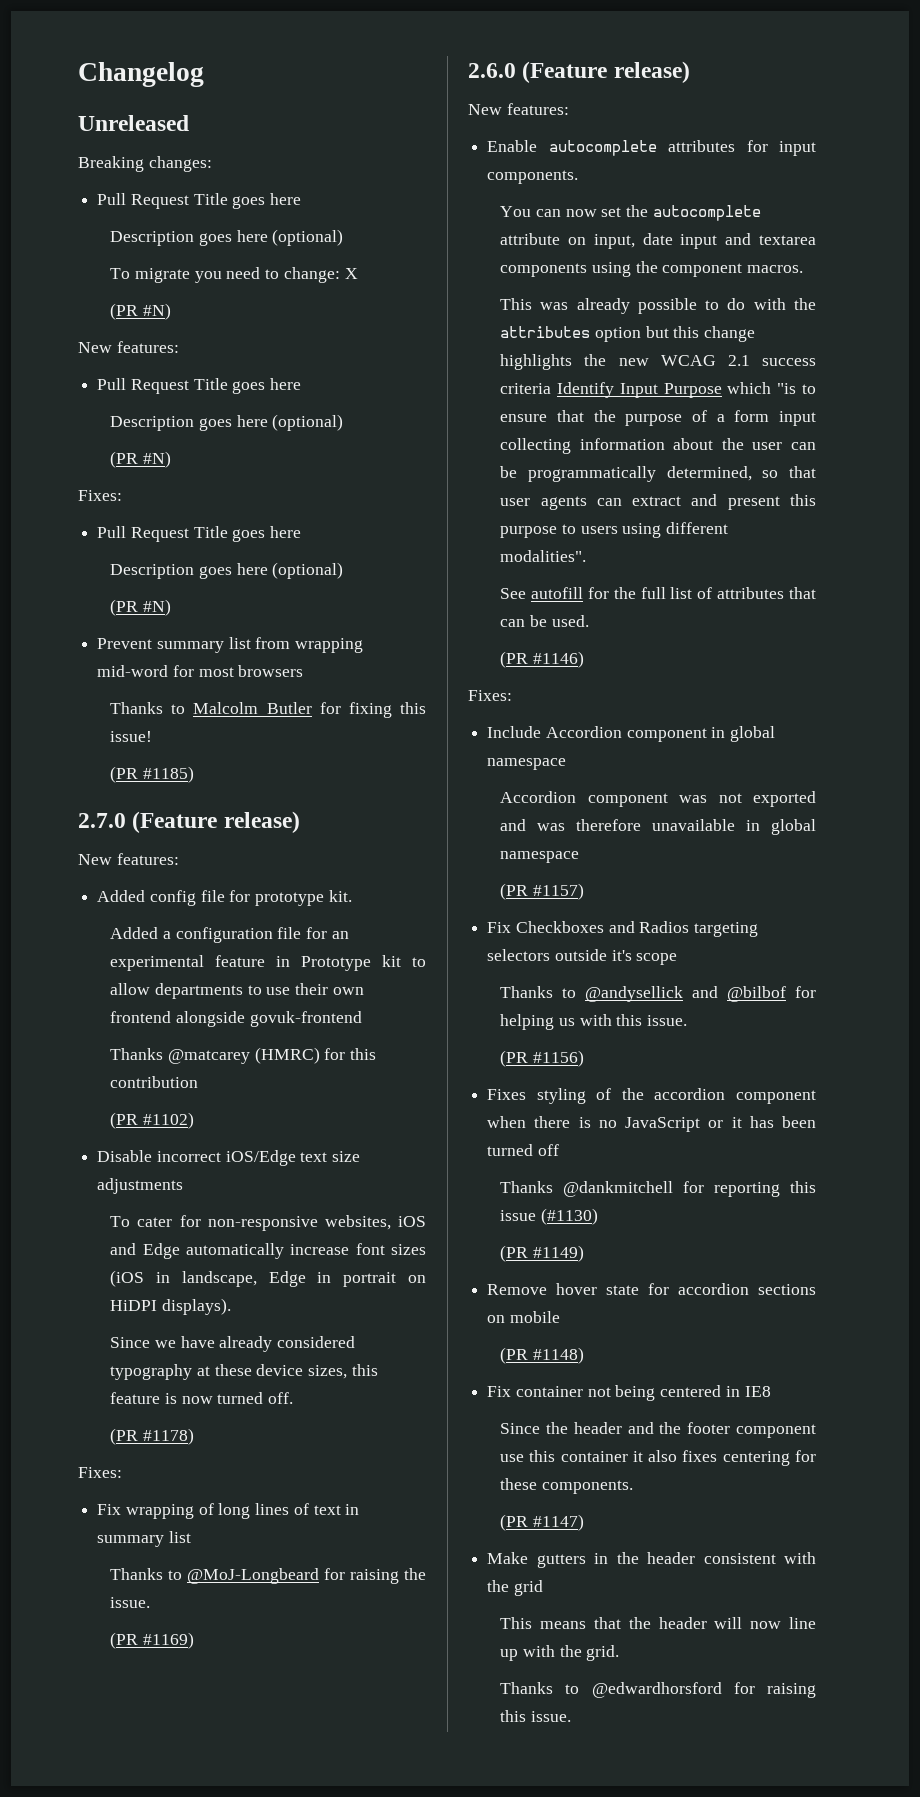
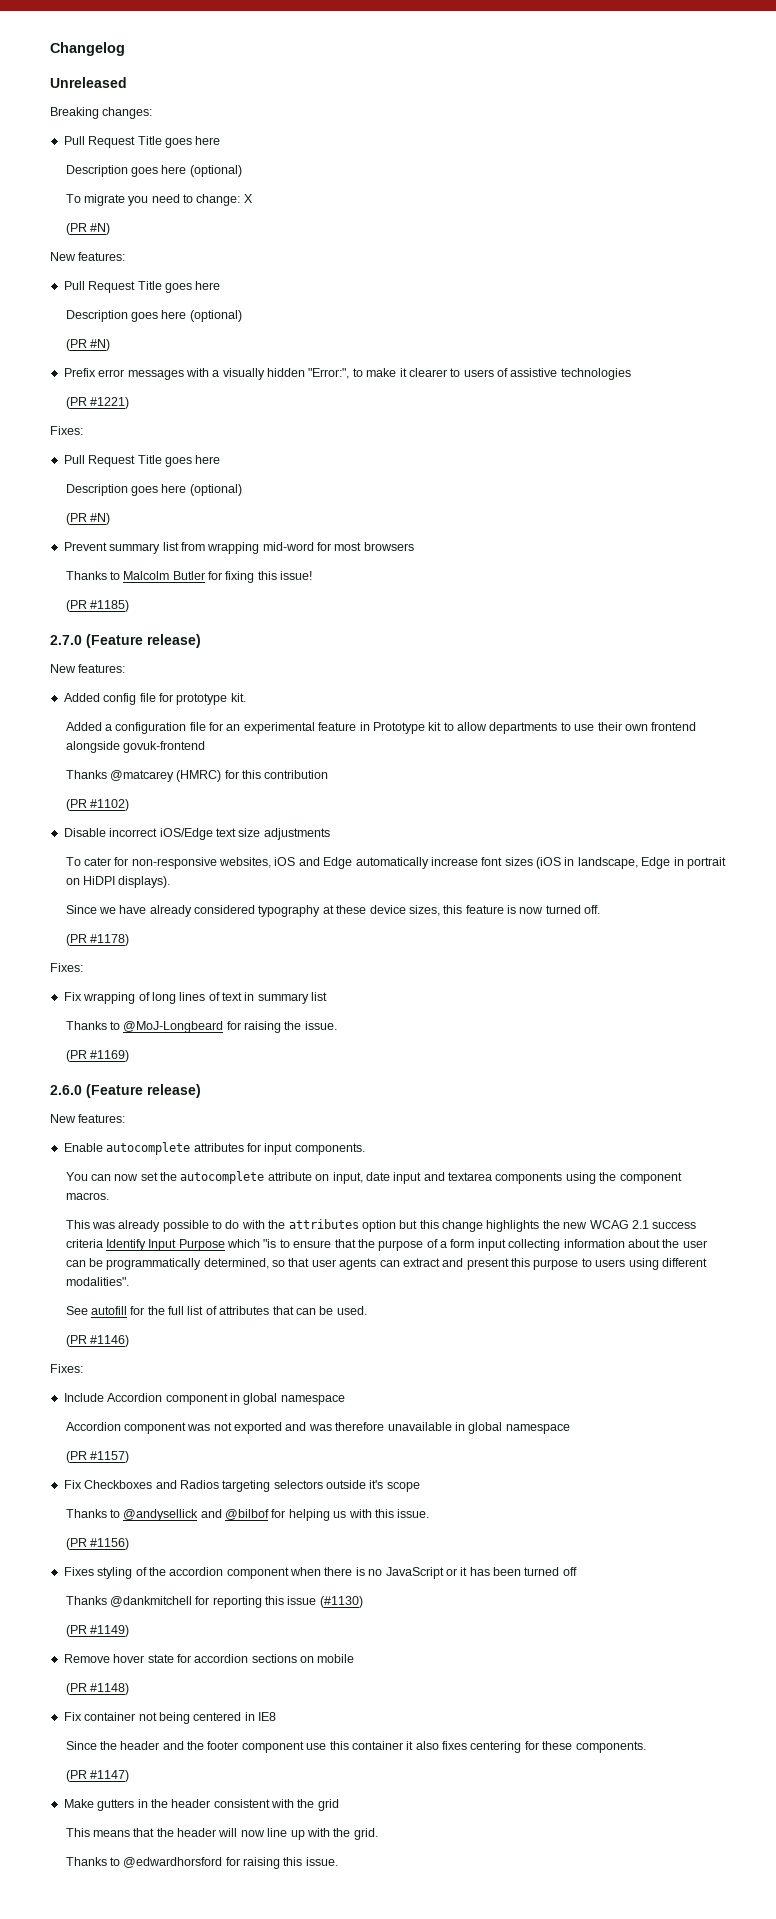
+ Prefix error messages with a visually hidden "Error:", to make it clearer to users of assistive technologies
+ (PR #1221)

